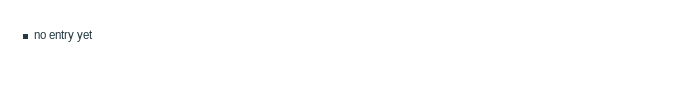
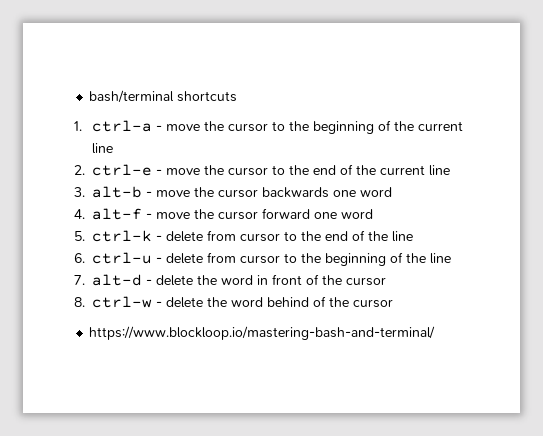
- no entry yet
+ bash/terminal shortcuts
+ 1. ctrl-a - move the cursor to the beginning of the current line
+ 2. ctrl-e - move the cursor to the end of the current line
+ 3. alt-b - move the cursor backwards one word
+ 4. alt-f - move the cursor forward one word
+ 5. ctrl-k - delete from cursor to the end of the line
+ 6. ctrl-u - delete from cursor to the beginning of the line
+ 7. alt-d - delete the word in front of the cursor
+ 8. ctrl-w - delete the word behind of the cursor
+ https://www.blockloop.io/mastering-bash-and-terminal/

